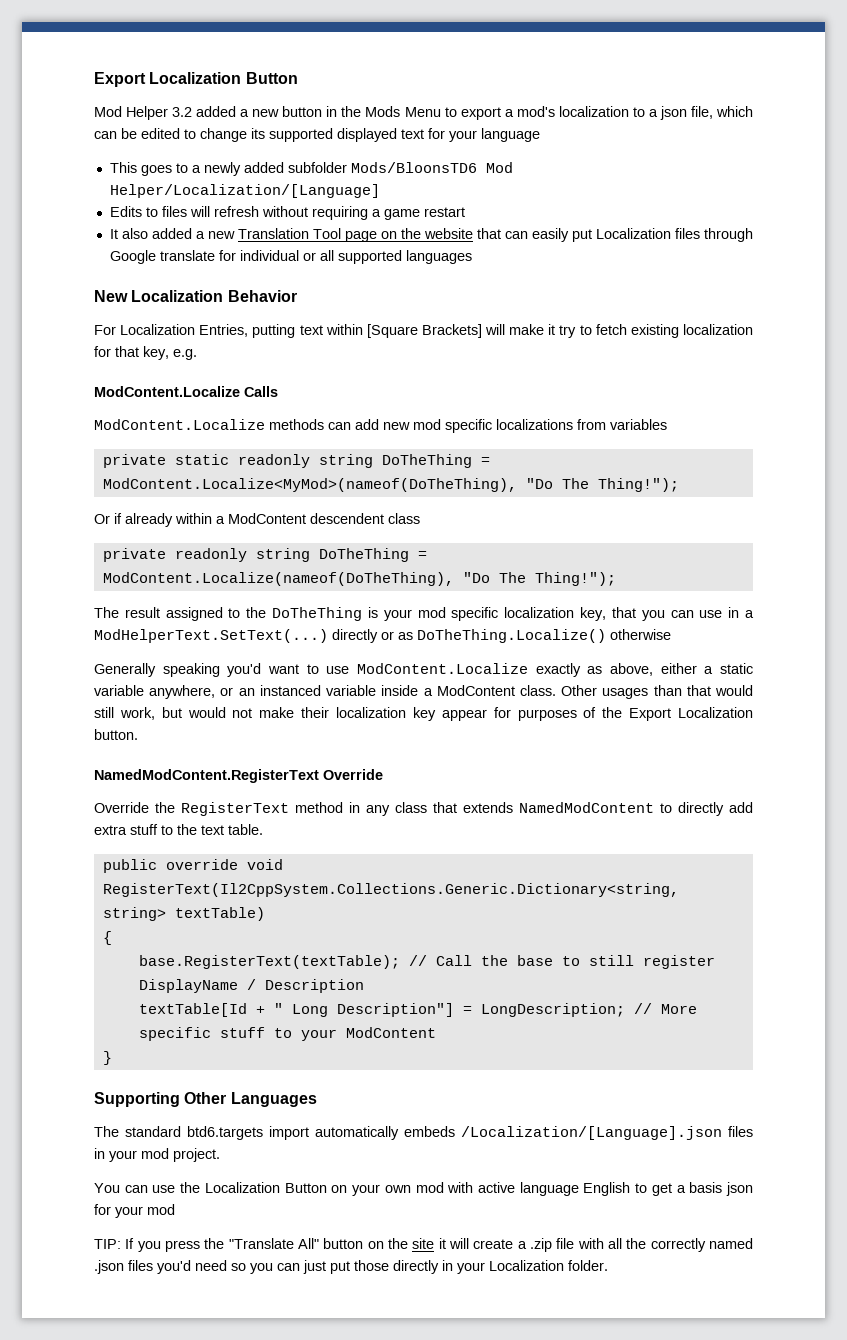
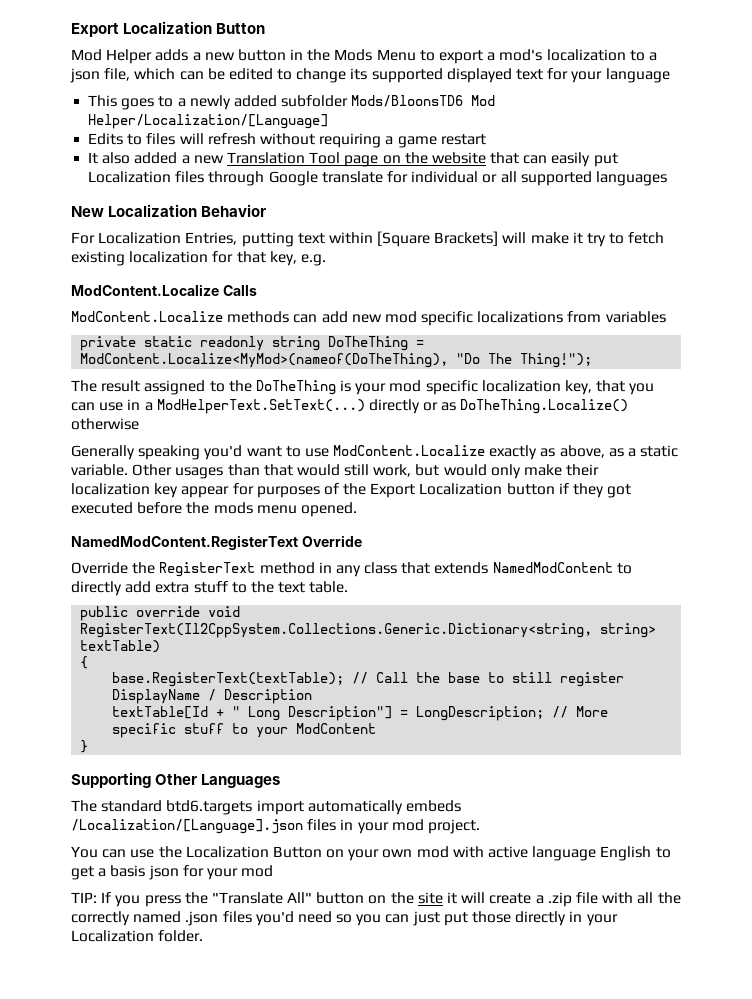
- Mod Helper 3.2 added a new button in the Mods Menu to export a mod's localization to a json file, which can be edited to change its supported displayed text for your language
+ Mod Helper adds a new button in the Mods Menu to export a mod's localization to a json file, which can be edited to change its supported displayed text for your language
- Or if already within a ModContent descendent class
- private readonly string DoTheThing = ModContent.Localize(nameof(DoTheThing), "Do The Thing!");
- Generally speaking you'd want to use ModContent.Localize exactly as above, either a static variable anywhere, or an instanced variable inside a ModContent class.
+ Generally speaking you'd want to use ModContent.Localize exactly as above, as a static variable.
- Other usages than that would still work, but would not make their localization key appear for purposes of the Export Localization button.
+ Other usages than that would still work, but would only make their localization key appear for purposes of the Export Localization button if they got executed before the mods menu opened.

